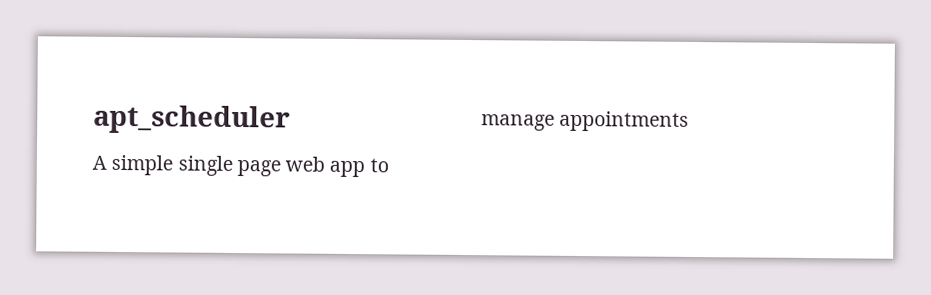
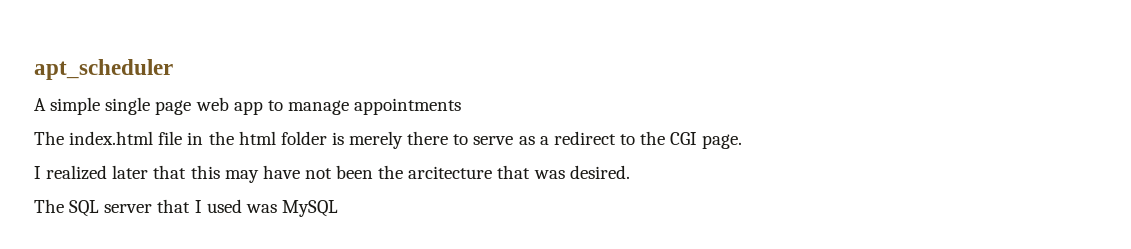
+ The index.html file in the html folder is merely there to serve as a redirect to the CGI page.
+ I realized later that this may have not been the arcitecture that was desired.
+ The SQL server that I used was MySQL

